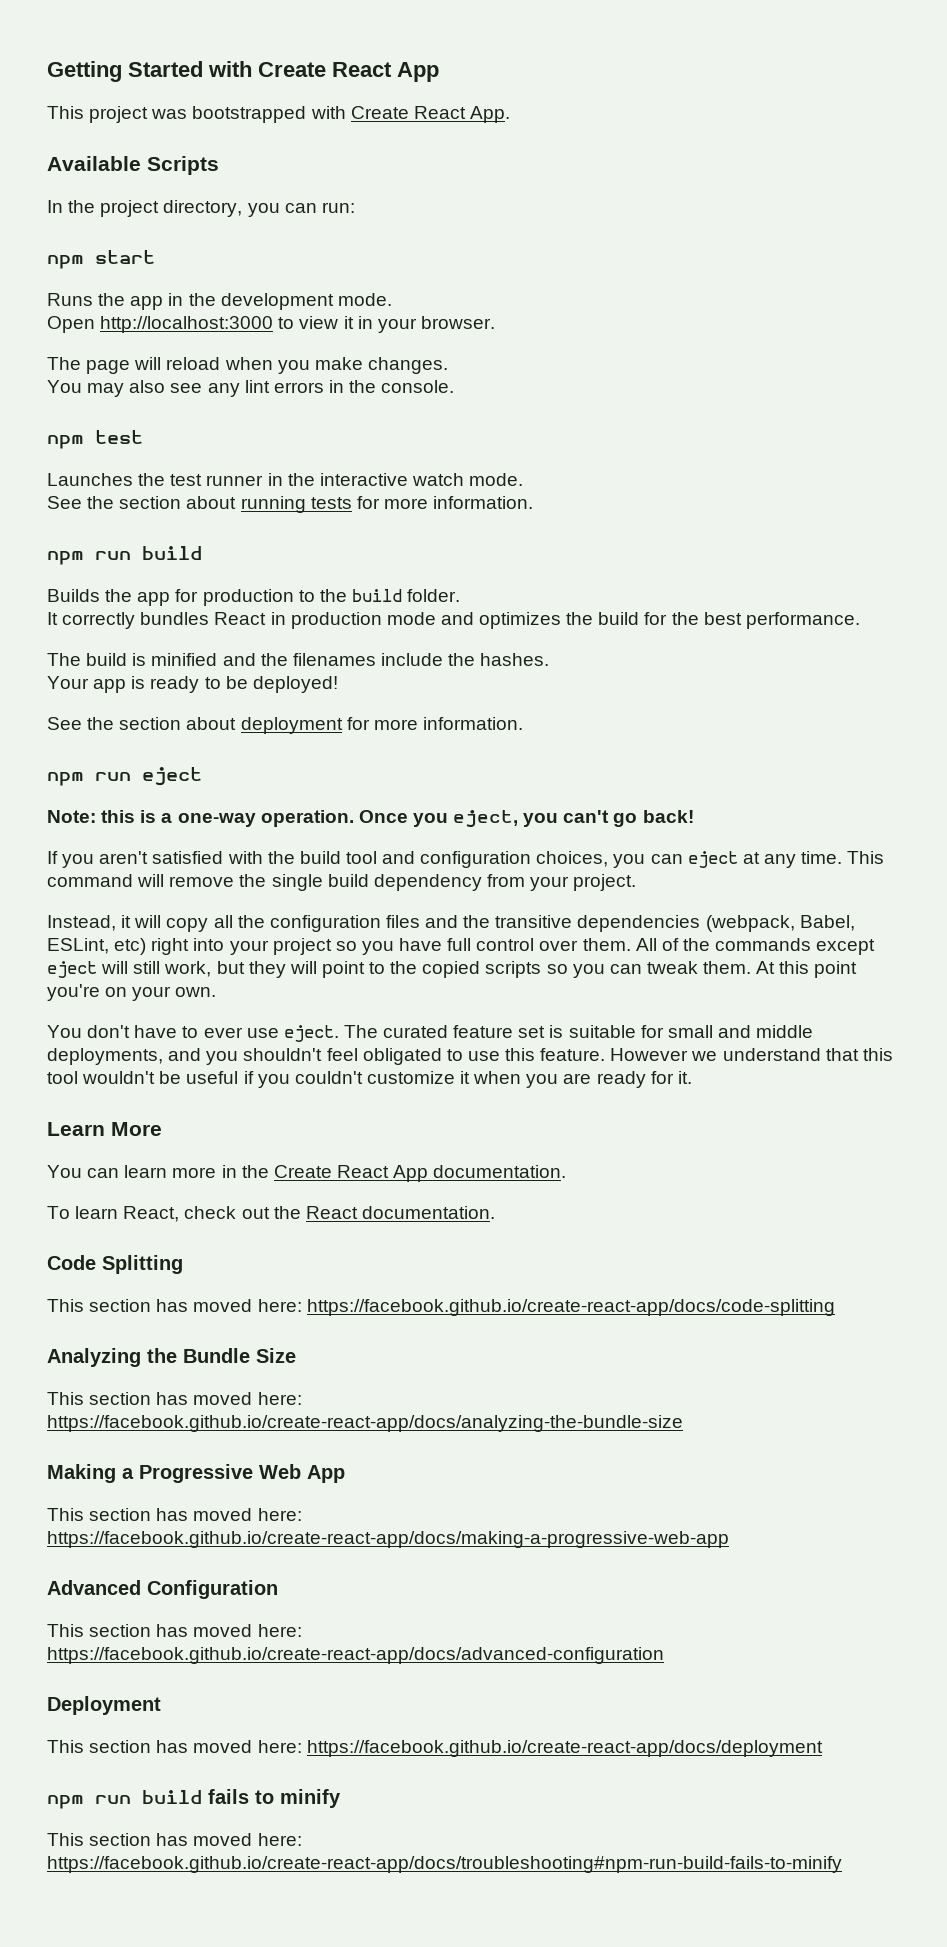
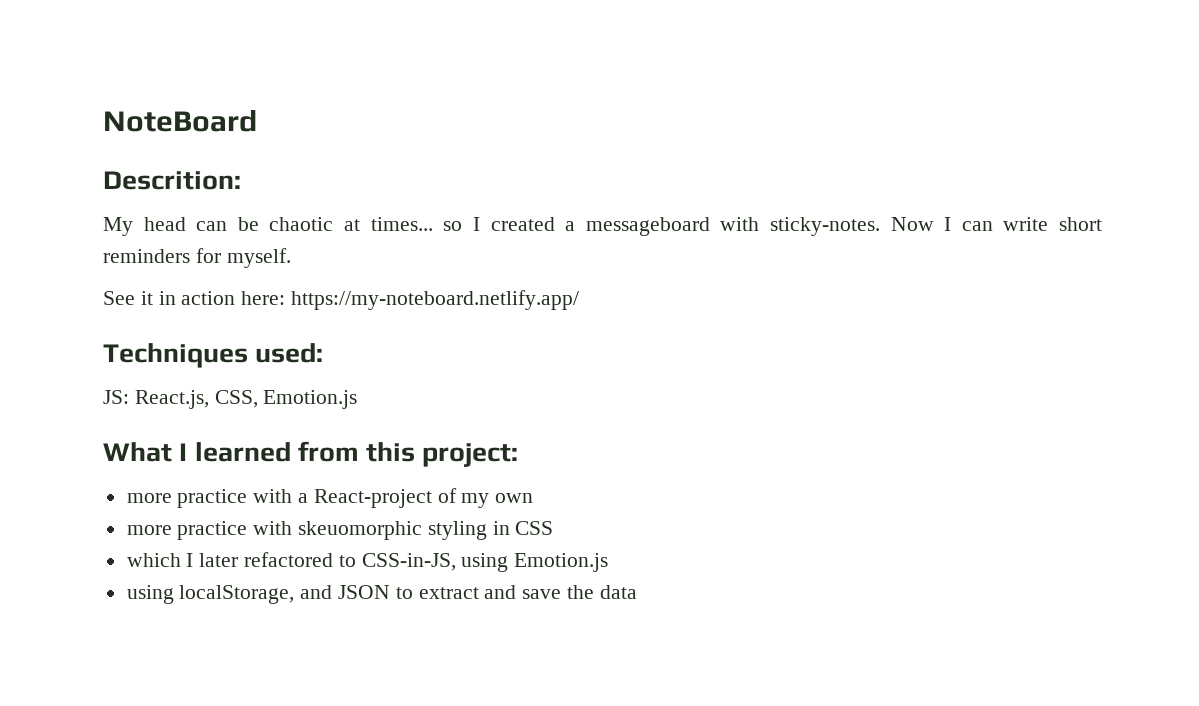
- Getting Started with Create React App
- This project was bootstrapped with Create React App.
- Available Scripts
- In the project directory, you can run:
- npm start
- Runs the app in the development mode.
- Open http://localhost:3000 to view it in your browser.
- The page will reload when you make changes.
- You may also see any lint errors in the console.
- npm test
- Launches the test runner in the interactive watch mode.
- See the section about running tests for more information.
- npm run build
- Builds the app for production to the build folder.
- It correctly bundles React in production mode and optimizes the build for the best performance.
- The build is minified and the filenames include the hashes.
- Your app is ready to be deployed!
- See the section about deployment for more information.
- npm run eject
- Note: this is a one-way operation. Once you eject, you can't go back!
- If you aren't satisfied with the build tool and configuration choices, you can eject at any time. This command will remove the single build dependency from your project.
- Instead, it will copy all the configuration files and the transitive dependencies (webpack, Babel, ESLint, etc) right into your project so you have full control over them. All of the commands except eject will still work, but they will point to the copied scripts so you can tweak them. At this point you're on your own.
- You don't have to ever use eject. The curated feature set is suitable for small and middle deployments, and you shouldn't feel obligated to use this feature. However we understand that this tool wouldn't be useful if you couldn't customize it when you are ready for it.
- Learn More
- You can learn more in the Create React App documentation.
- To learn React, check out the React documentation.
- Code Splitting
- This section has moved here: https://facebook.github.io/create-react-app/docs/code-splitting
- Analyzing the Bundle Size
- This section has moved here: https://facebook.github.io/create-react-app/docs/analyzing-the-bundle-size
- Making a Progressive Web App
- This section has moved here: https://facebook.github.io/create-react-app/docs/making-a-progressive-web-app
- Advanced Configuration
- This section has moved here: https://facebook.github.io/create-react-app/docs/advanced-configuration
- Deployment
- This section has moved here: https://facebook.github.io/create-react-app/docs/deployment
- npm run build fails to minify
- This section has moved here: https://facebook.github.io/create-react-app/docs/troubleshooting#npm-run-build-fails-to-minify
+ NoteBoard
+ Descrition:
+ My head can be chaotic at times... so I created a messageboard with sticky-notes. Now I can write short reminders for myself.
+ See it in action here: https://my-noteboard.netlify.app/
+ Techniques used:
+ JS: React.js, CSS, Emotion.js
+ What I learned from this project:
+ more practice with a React-project of my own
+ more practice with skeuomorphic styling in CSS
+ which I later refactored to CSS-in-JS, using Emotion.js
+ using localStorage, and JSON to extract and save the data

